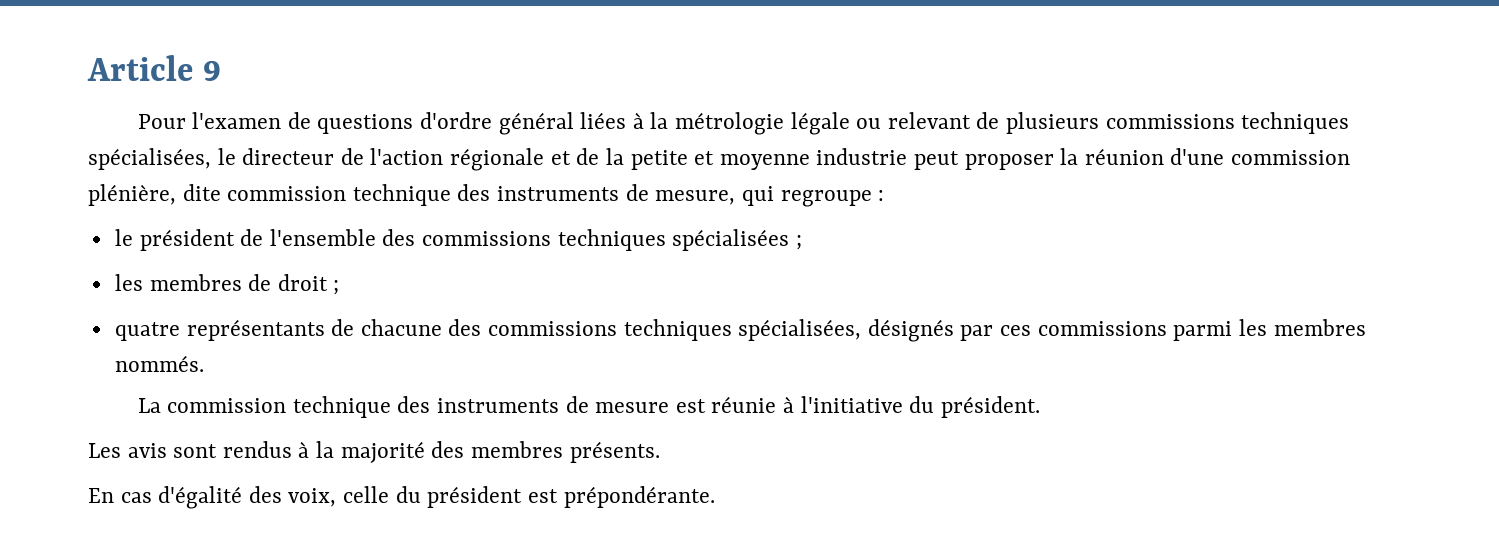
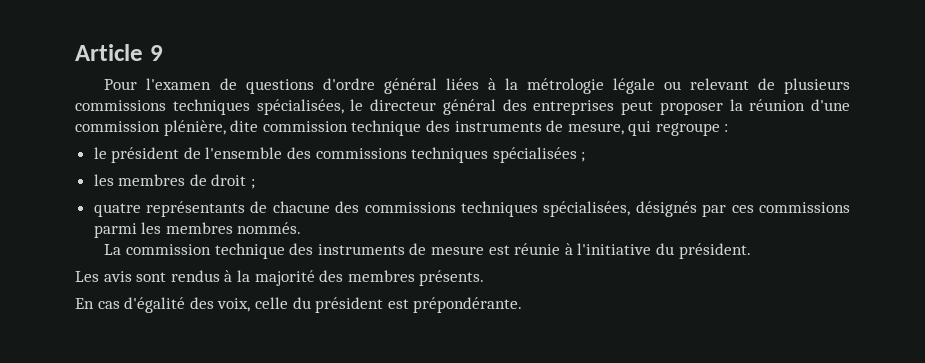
- Pour l'examen de questions d'ordre général liées à la métrologie légale ou relevant de plusieurs commissions techniques spécialisées, le directeur de l'action régionale et de la petite et moyenne industrie peut proposer la réunion d'une commission plénière, dite commission technique des instruments de mesure, qui regroupe :
+ Pour l'examen de questions d'ordre général liées à la métrologie légale ou relevant de plusieurs commissions techniques spécialisées, le directeur général des entreprises peut proposer la réunion d'une commission plénière, dite commission technique des instruments de mesure, qui regroupe :

